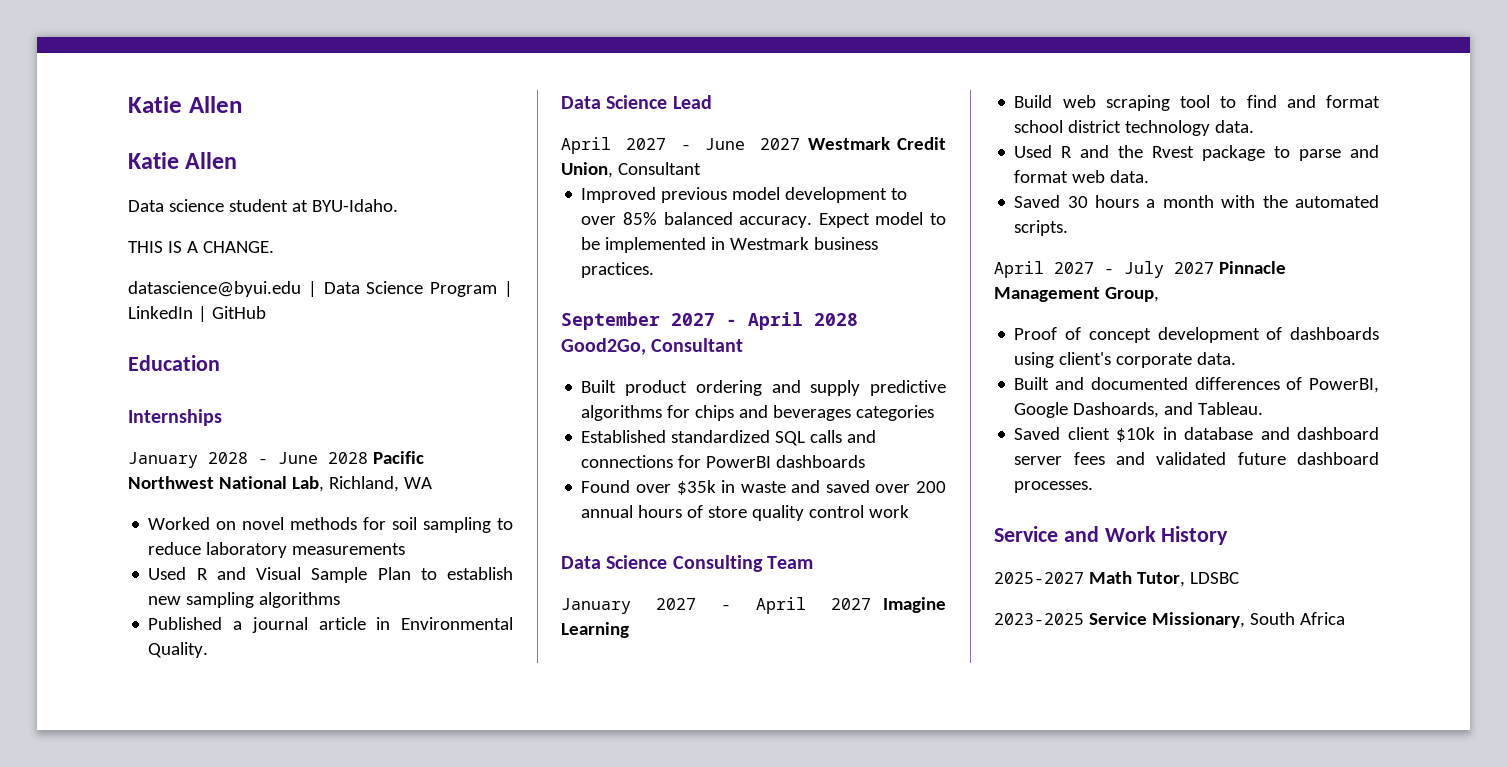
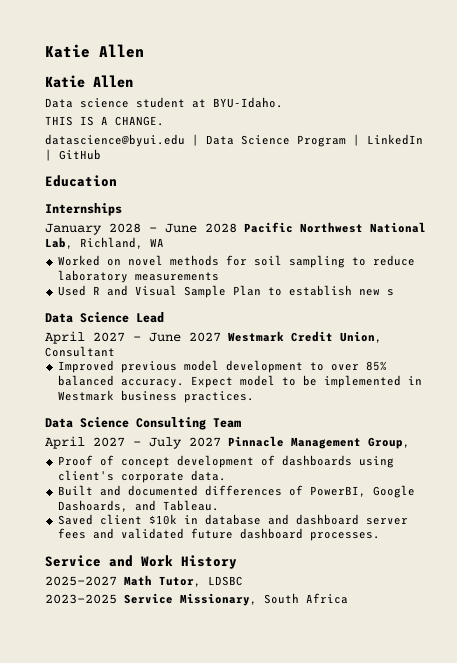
- Used R and Visual Sample Plan to establish new sampling algorithms
- Published a journal article in Environmental Quality.
+ Used R and Visual Sample Plan to establish new s
- September 2027 - April 2028 Good2Go, Consultant
- Built product ordering and supply predictive algorithms for chips and beverages categories
- Established standardized SQL calls and connections for PowerBI dashboards
- Found over $35k in waste and saved over 200 annual hours of store quality control work
  Data Science Consulting Team
- January 2027 - April 2027 Imagine Learning
- Build web scraping tool to find and format school district technology data.
- Used R and the Rvest package to parse and format web data.
- Saved 30 hours a month with the automated scripts.

